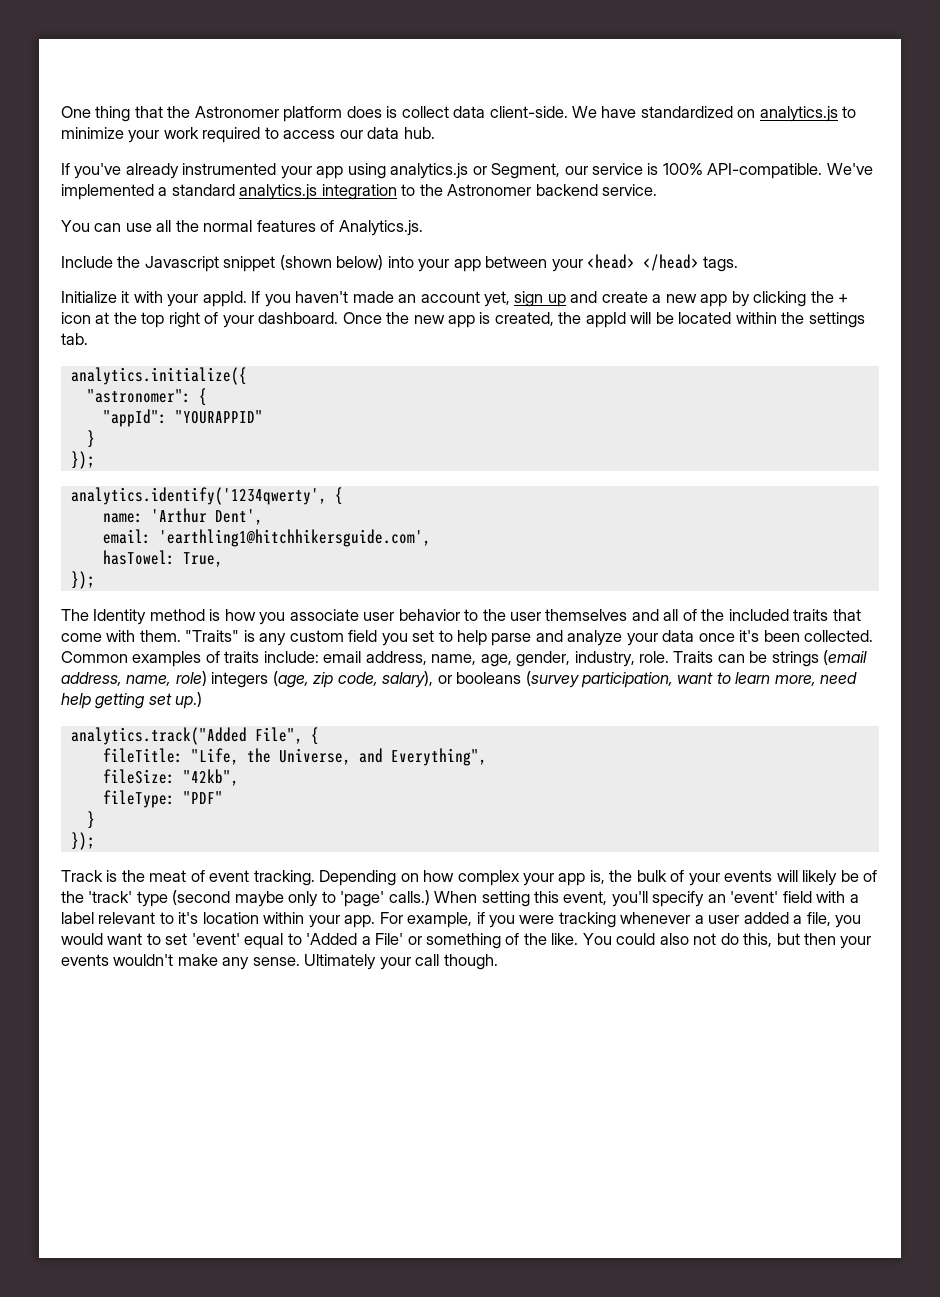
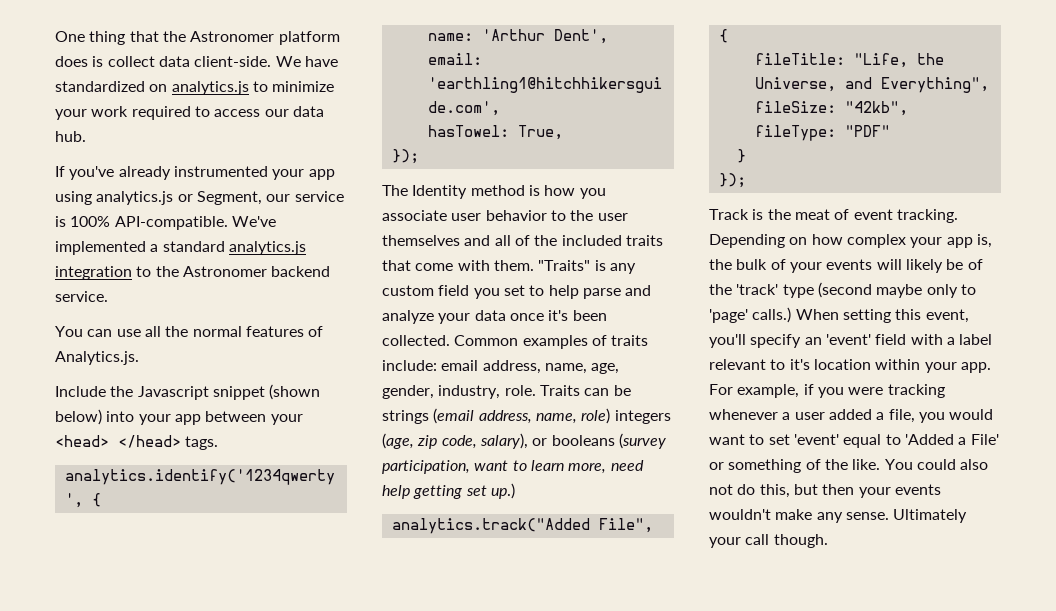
- Initialize it with your appId. If you haven't made an account yet, sign up and create a new app by clicking the + icon at the top right of your dashboard. Once the new app is created, the appId will be located within the settings tab.
- analytics.initialize({
- "astronomer": {
- "appId": "YOURAPPID"
- }
- });

